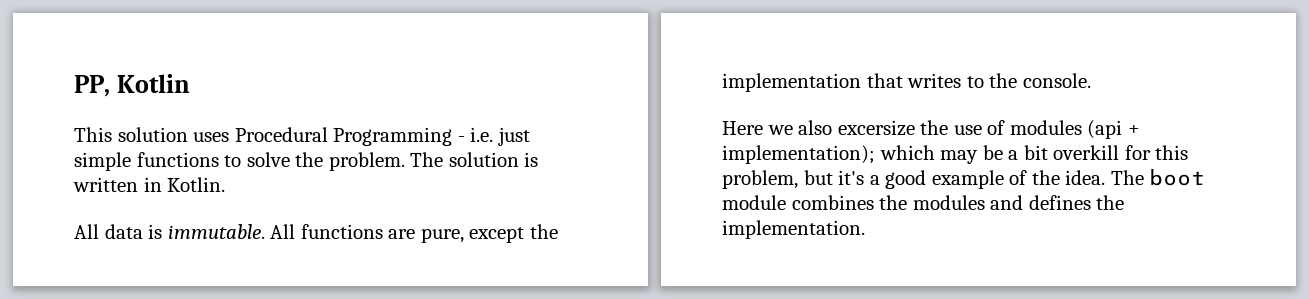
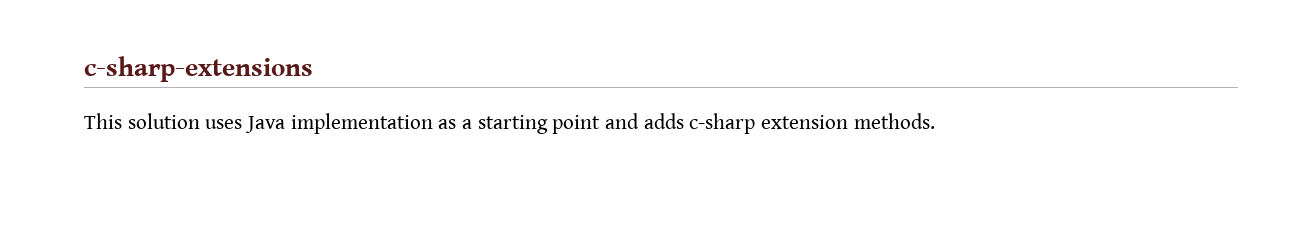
- PP, Kotlin
+ c-sharp-extensions
- This solution uses Procedural Programming - i.e. just simple functions to solve the problem. The solution is written in Kotlin.
- All data is immutable. All functions are pure, except the implementation that writes to the console.
- Here we also excersize the use of modules (api + implementation); which may be a bit overkill for this problem, but it's a good example of the idea. The boot module combines the modules and defines the implementation.
+ This solution uses Java implementation as a starting point and adds c-sharp extension methods.

